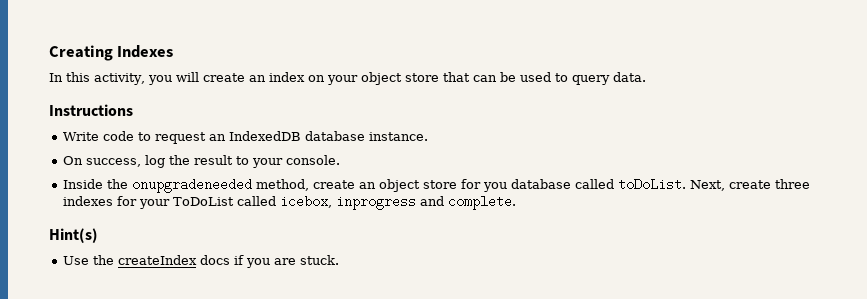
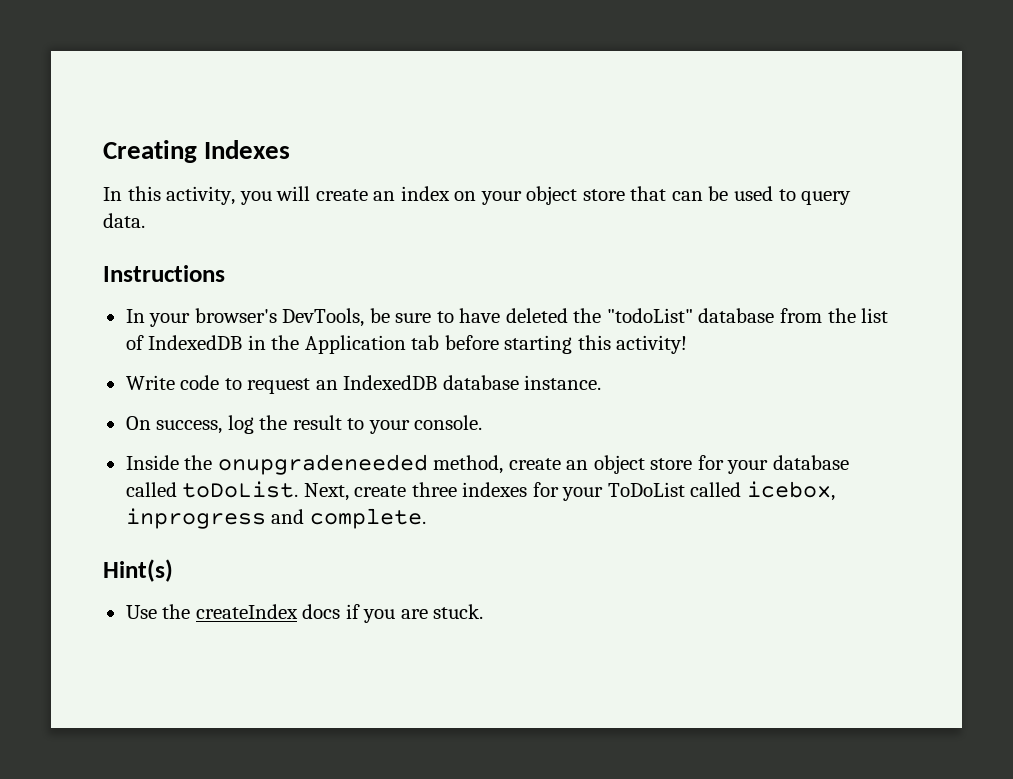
+ In your browser's DevTools, be sure to have deleted the "todoList" database from the list of IndexedDB in the Application tab before starting this activity!
- Inside the onupgradeneeded method, create an object store for you database called toDoList.
+ Inside the onupgradeneeded method, create an object store for your database called toDoList.

